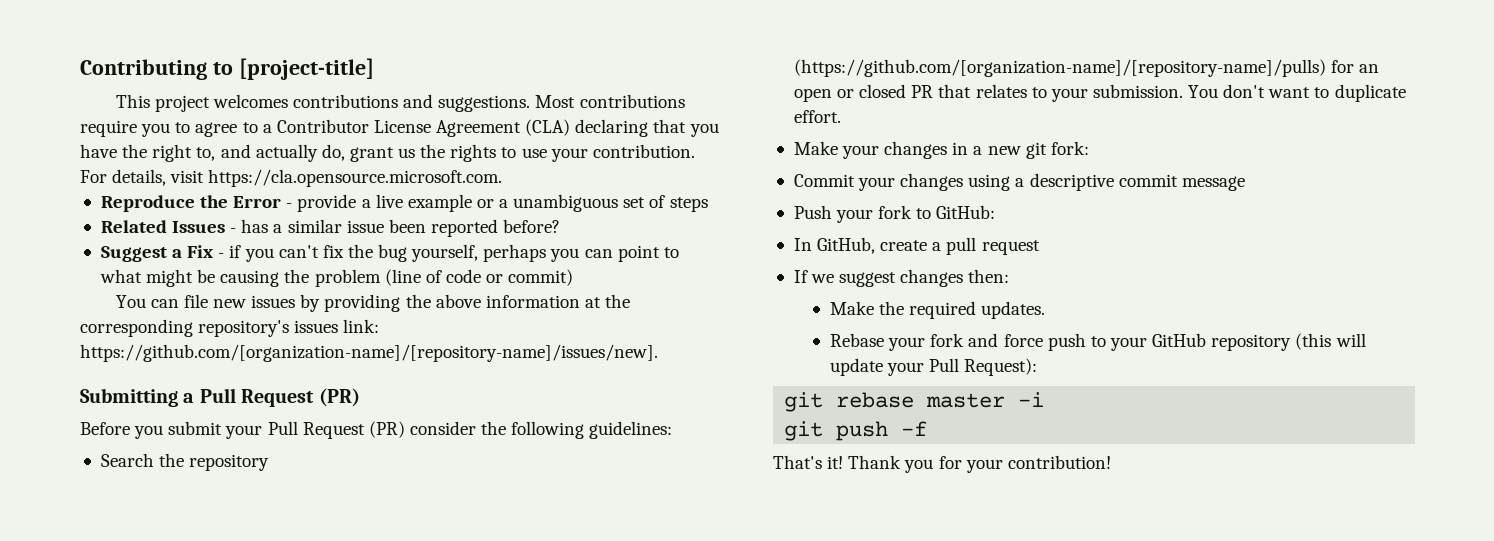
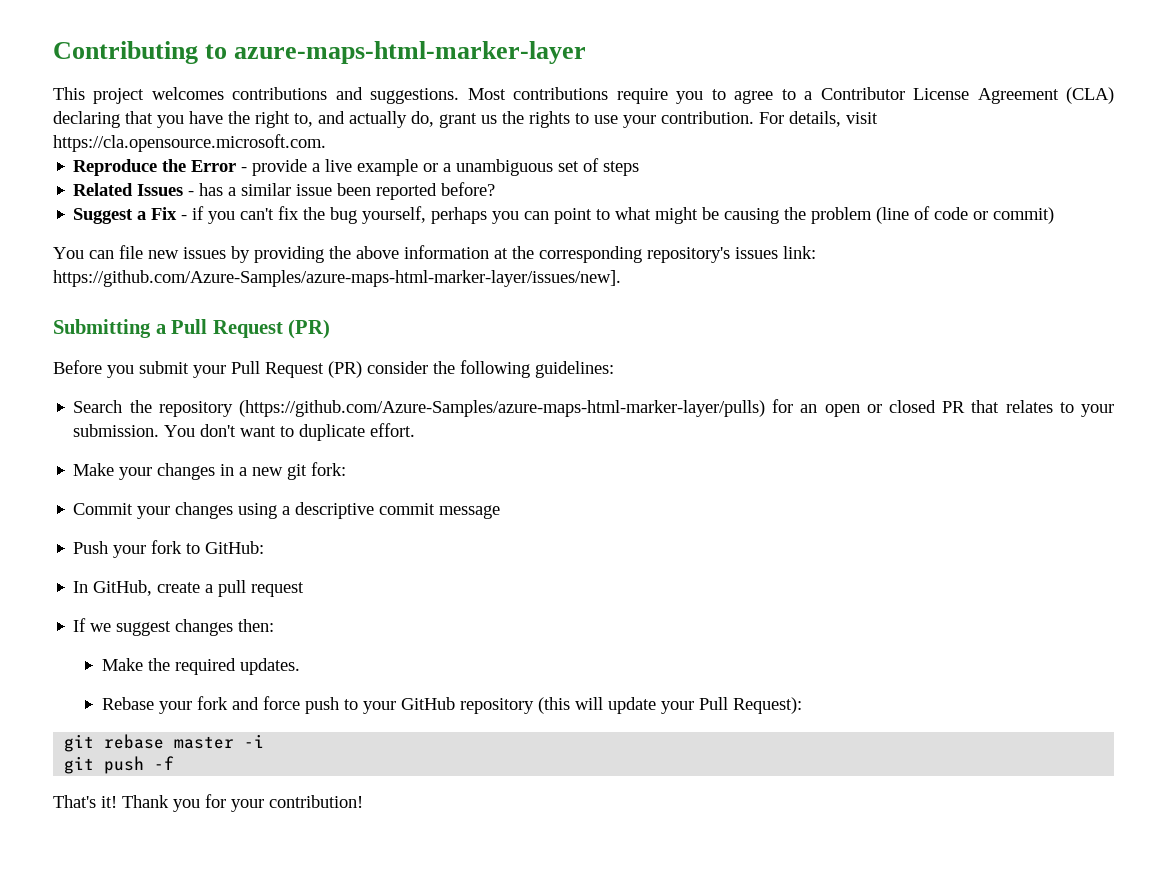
- Contributing to [project-title]
+ Contributing to azure-maps-html-marker-layer
- You can file new issues by providing the above information at the corresponding repository's issues link: https://github.com/[organization-name]/[repository-name]/issues/new].
+ You can file new issues by providing the above information at the corresponding repository's issues link: https://github.com/Azure-Samples/azure-maps-html-marker-layer/issues/new].
- Search the repository (https://github.com/[organization-name]/[repository-name]/pulls) for an open or closed PR that relates to your submission.
+ Search the repository (https://github.com/Azure-Samples/azure-maps-html-marker-layer/pulls) for an open or closed PR that relates to your submission.

